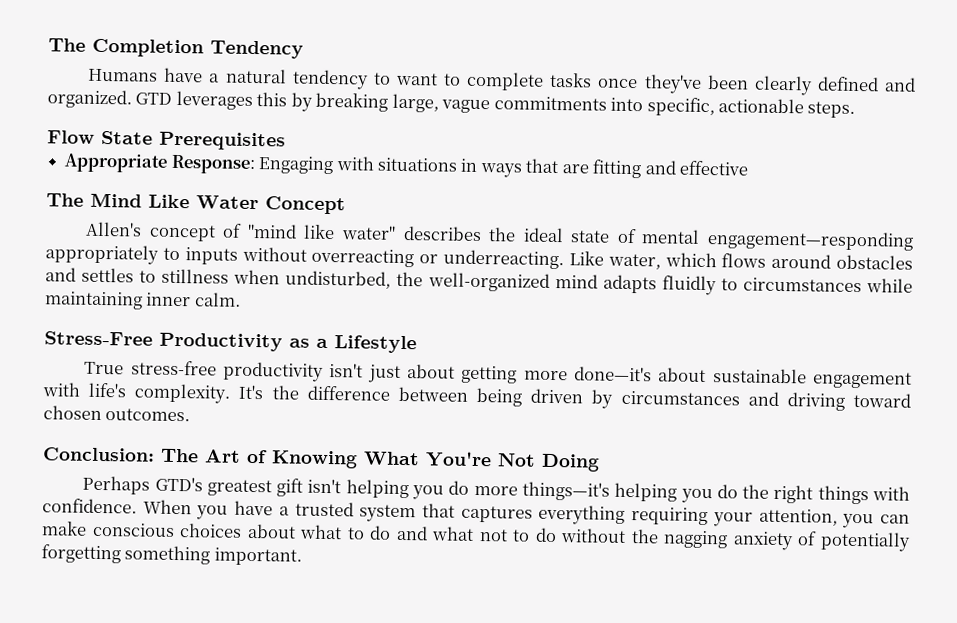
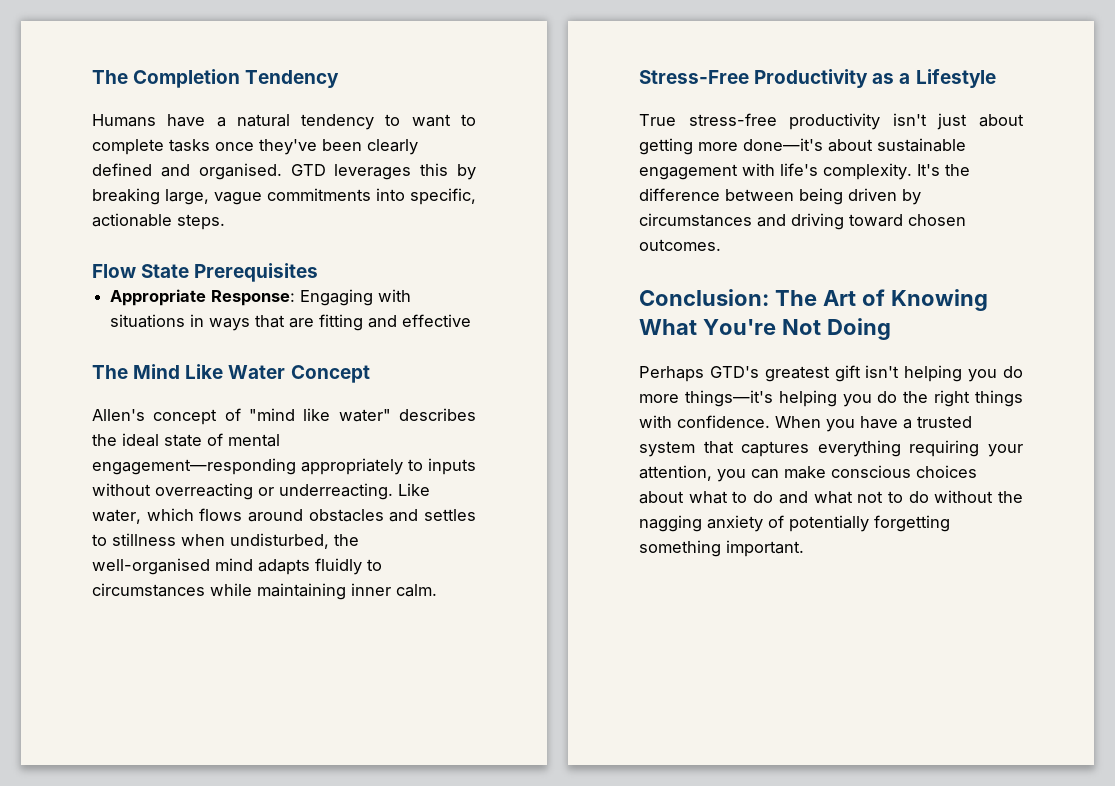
- Humans have a natural tendency to want to complete tasks once they've been clearly defined and organized.
+ Humans have a natural tendency to want to complete tasks once they've been clearly defined and organised.
- Like water, which flows around obstacles and settles to stillness when undisturbed, the well-organized mind adapts fluidly to circumstances while maintaining inner calm.
+ Like water, which flows around obstacles and settles to stillness when undisturbed, the well-organised mind adapts fluidly to circumstances while maintaining inner calm.

